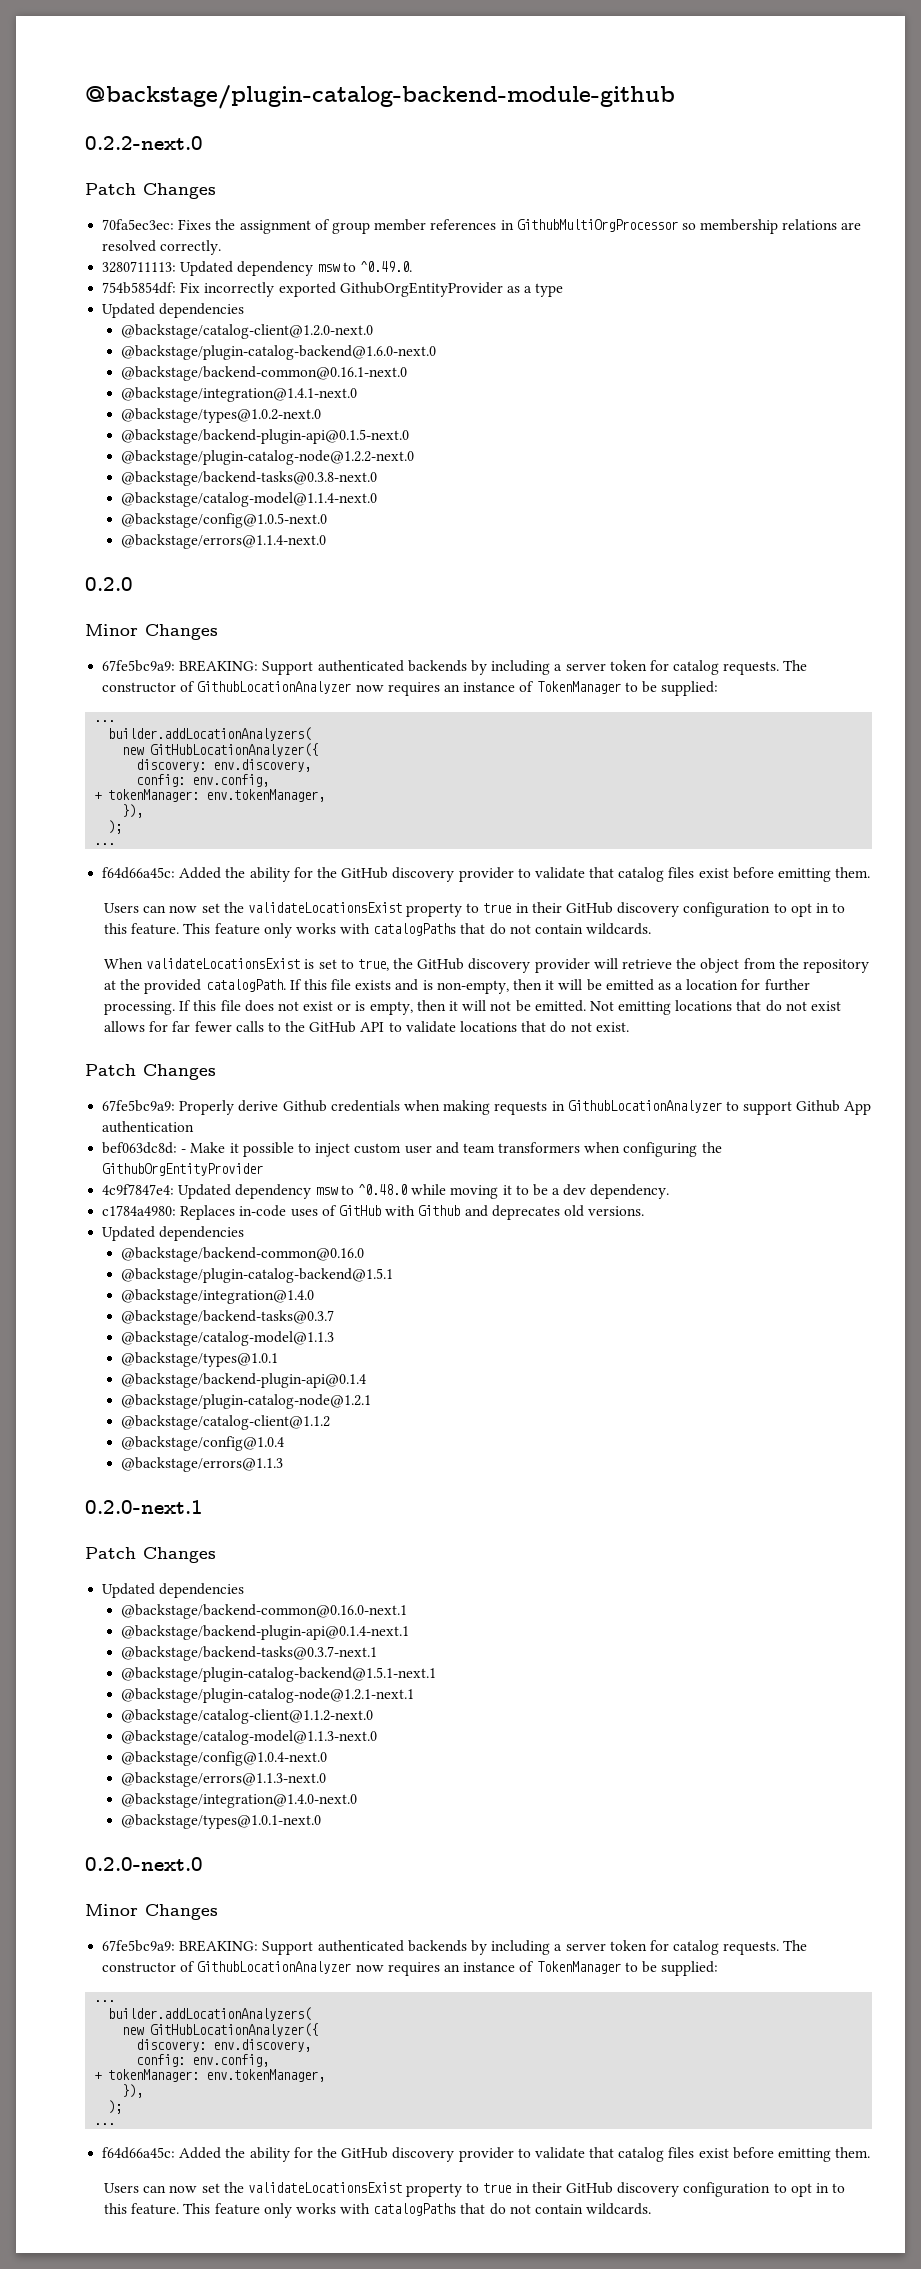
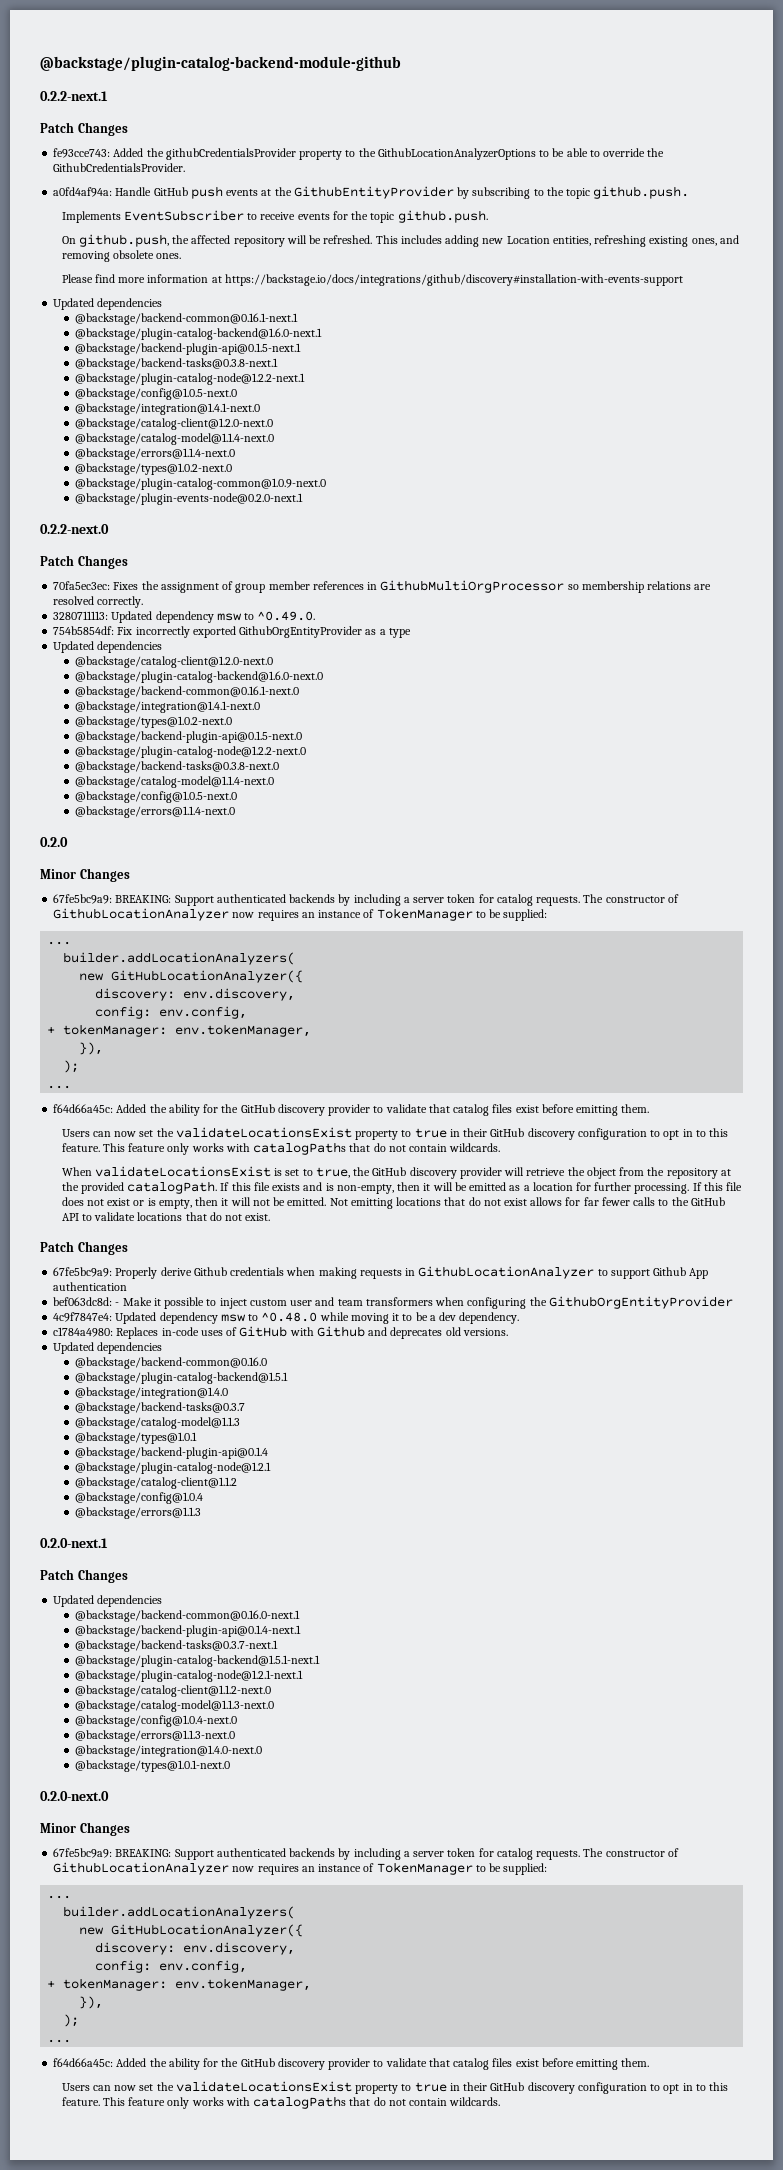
+ 0.2.2-next.1
+ Patch Changes
+ fe93cce743: Added the githubCredentialsProvider property to the GithubLocationAnalyzerOptions to be able to override the GithubCredentialsProvider.
+ a0fd4af94a: Handle GitHub push events at the GithubEntityProvider by subscribing to the topic github.push.
+ Implements EventSubscriber to receive events for the topic github.push.
+ On github.push, the affected repository will be refreshed. This includes adding new Location entities, refreshing existing ones, and removing obsolete ones.
+ Please find more information at https://backstage.io/docs/integrations/github/discovery#installation-with-events-support
+ Updated dependencies
+ @backstage/backend-common@0.16.1-next.1
+ @backstage/plugin-catalog-backend@1.6.0-next.1
+ @backstage/backend-plugin-api@0.1.5-next.1
+ @backstage/backend-tasks@0.3.8-next.1
+ @backstage/plugin-catalog-node@1.2.2-next.1
+ @backstage/config@1.0.5-next.0
+ @backstage/integration@1.4.1-next.0
+ @backstage/catalog-client@1.2.0-next.0
+ @backstage/catalog-model@1.1.4-next.0
+ @backstage/errors@1.1.4-next.0
+ @backstage/types@1.0.2-next.0
+ @backstage/plugin-catalog-common@1.0.9-next.0
+ @backstage/plugin-events-node@0.2.0-next.1

